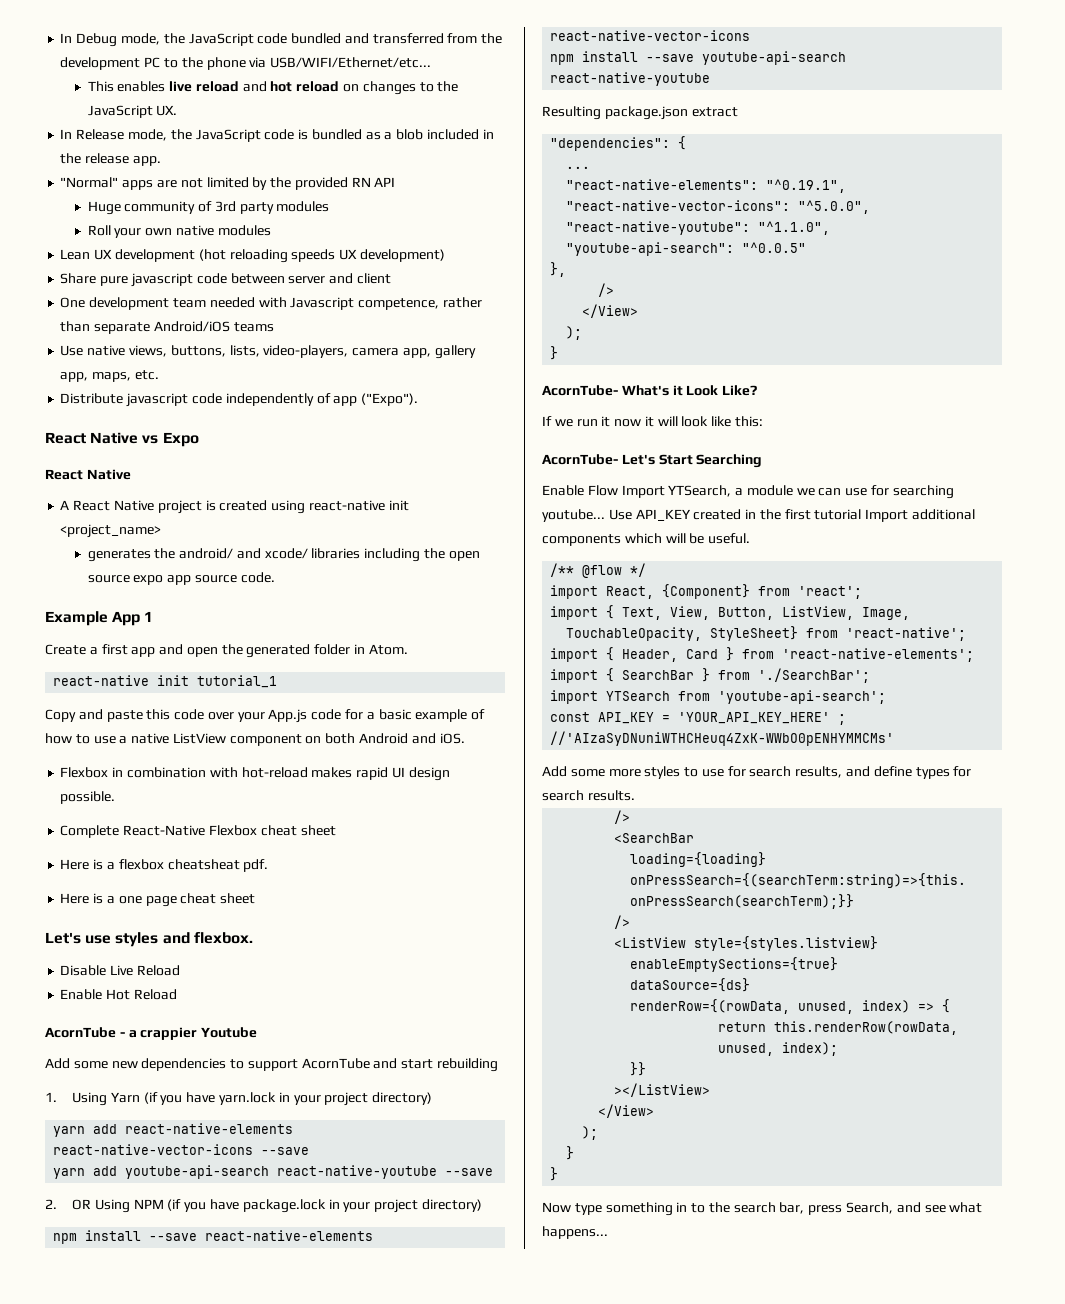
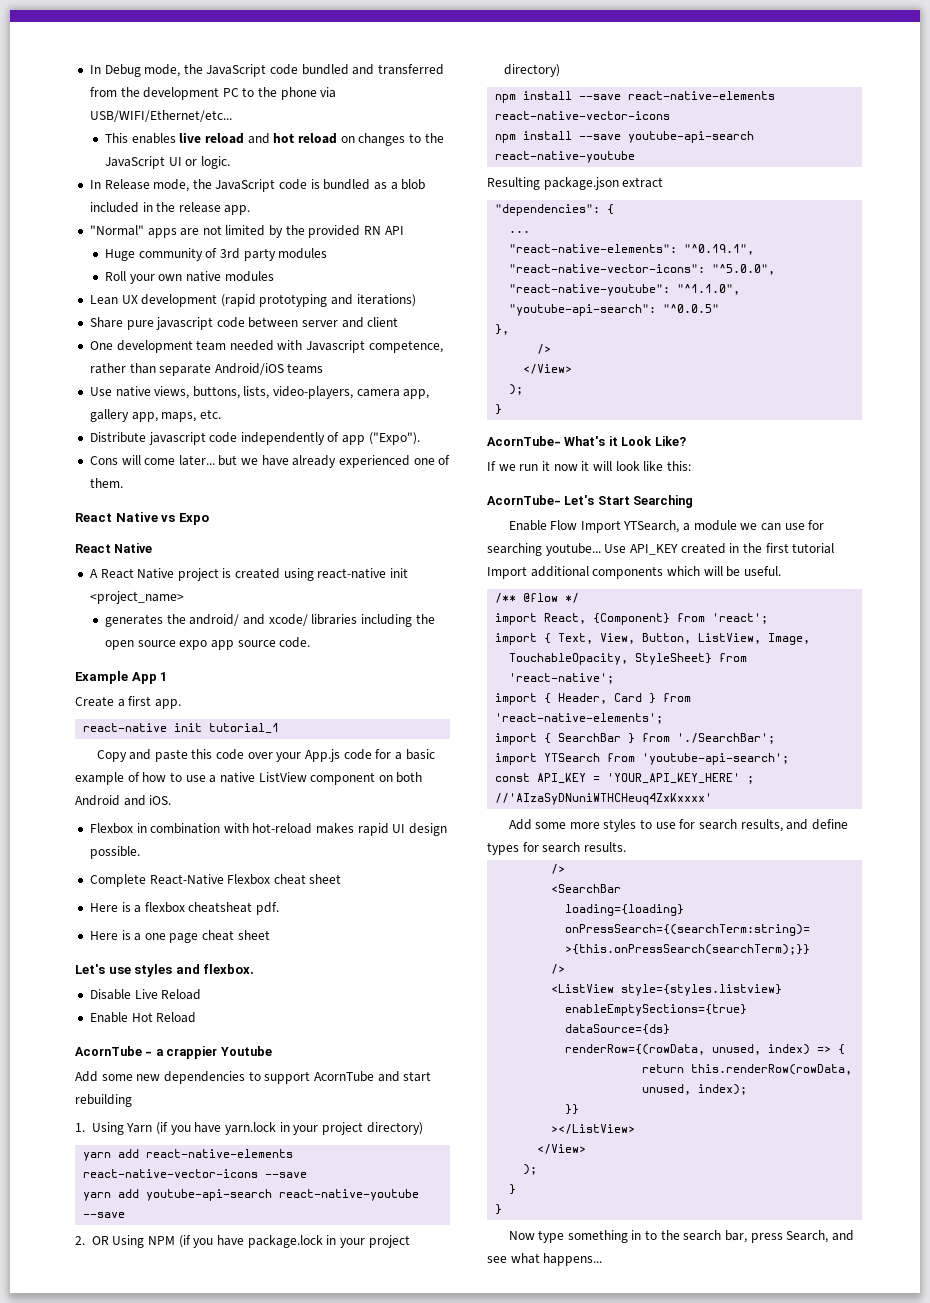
- This enables live reload and hot reload on changes to the JavaScript UX.
+ This enables live reload and hot reload on changes to the JavaScript UI or logic.
- Lean UX development (hot reloading speeds UX development)
+ Lean UX development (rapid prototyping and iterations)
+ Cons will come later... but we have already experienced one of them.
- Create a first app and open the generated folder in Atom.
+ Create a first app.
- const API_KEY = 'YOUR_API_KEY_HERE' ; //'AIzaSyDNuniWTHCHeuq4ZxK-WWbO0pENHYMMCMs'
+ const API_KEY = 'YOUR_API_KEY_HERE' ; //'AIzaSyDNuniWTHCHeuq4ZxKxxxx'

